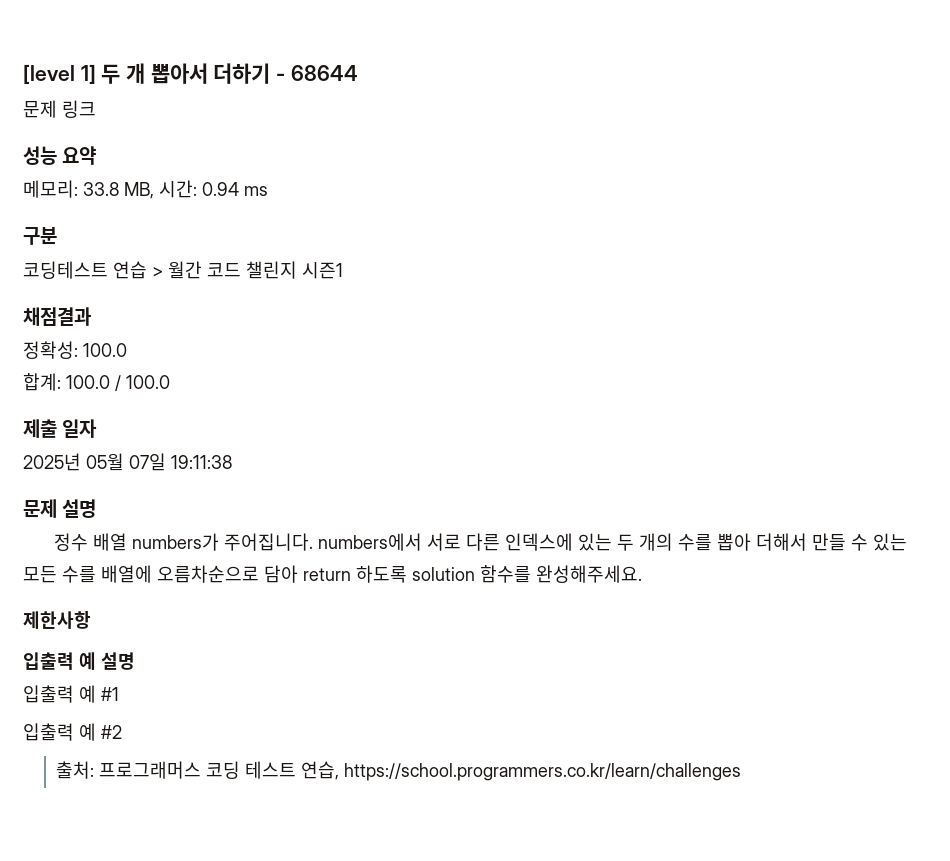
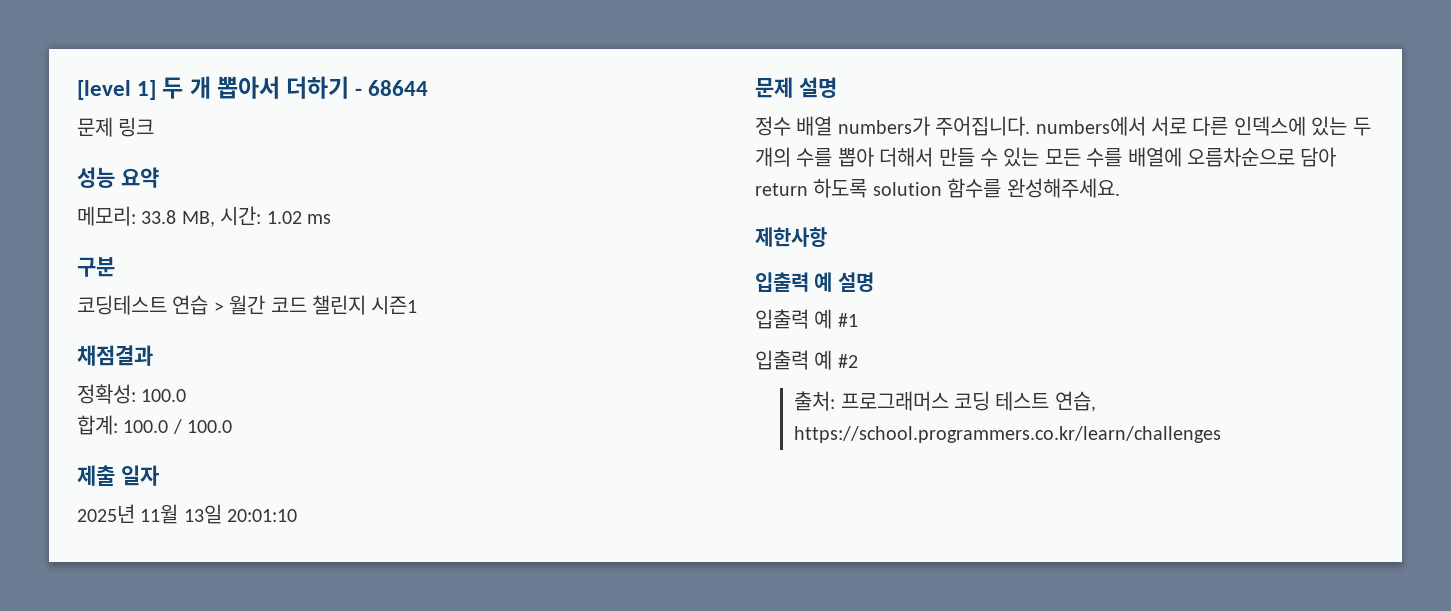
- 메모리: 33.8 MB, 시간: 0.94 ms
+ 메모리: 33.8 MB, 시간: 1.02 ms
- 2025년 05월 07일 19:11:38
+ 2025년 11월 13일 20:01:10

